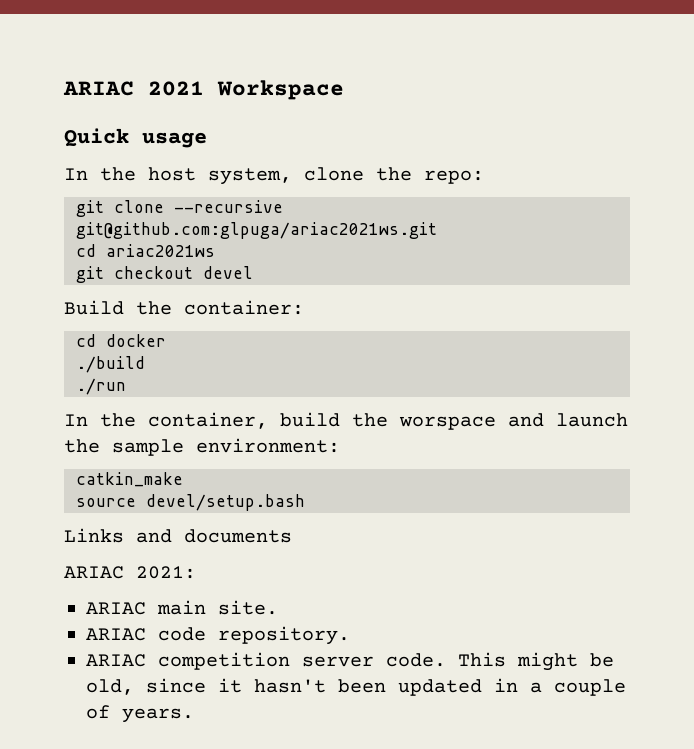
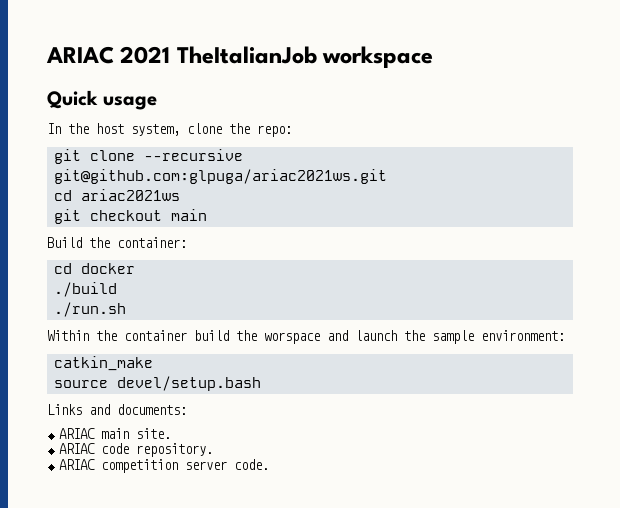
- ARIAC 2021 Workspace
+ ARIAC 2021 TheItalianJob workspace
- git checkout devel
+ git checkout main
- ./run
- In the container, build the worspace and launch the sample environment:
+ ./run.sh
+ Within the container build the worspace and launch the sample environment:
- Links and documents
- ARIAC 2021:
+ Links and documents:
- This might be old, since it hasn't been updated in a couple of years.

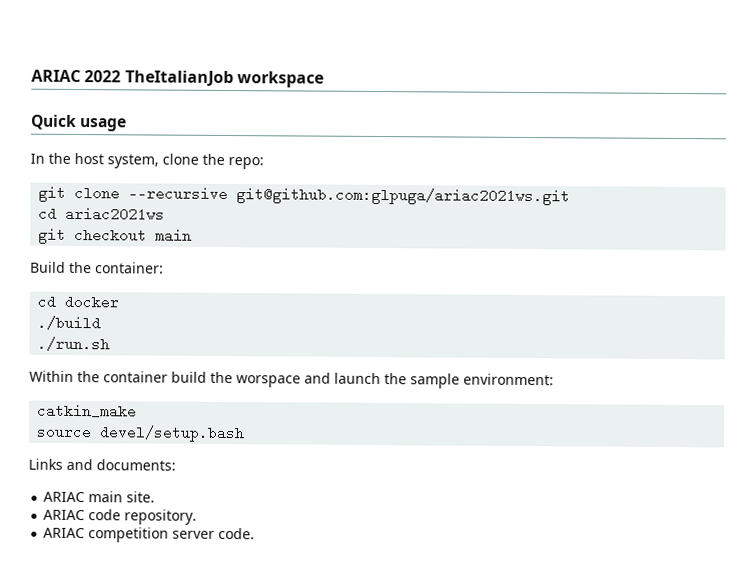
- ARIAC 2021 TheItalianJob workspace
+ ARIAC 2022 TheItalianJob workspace

